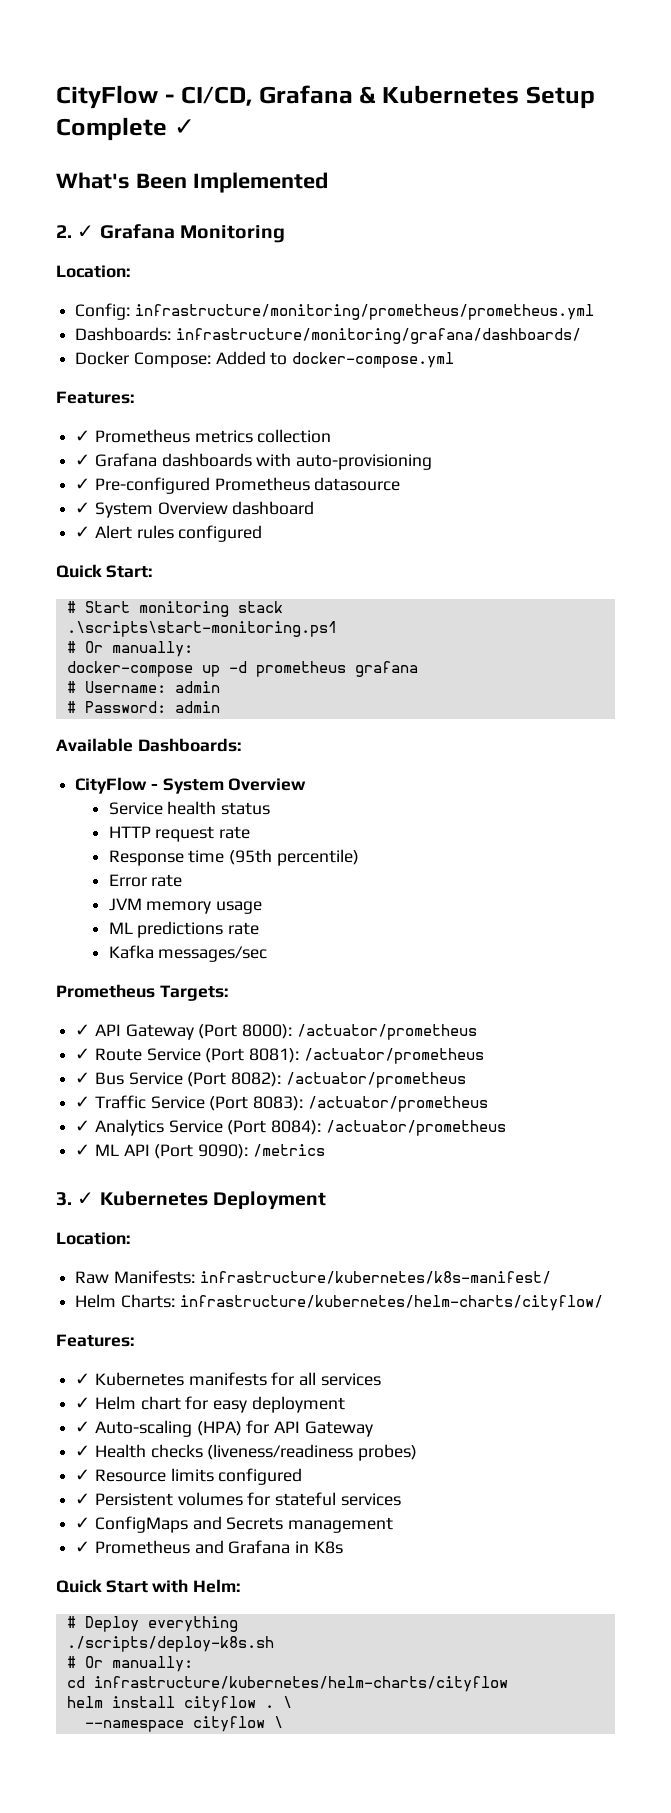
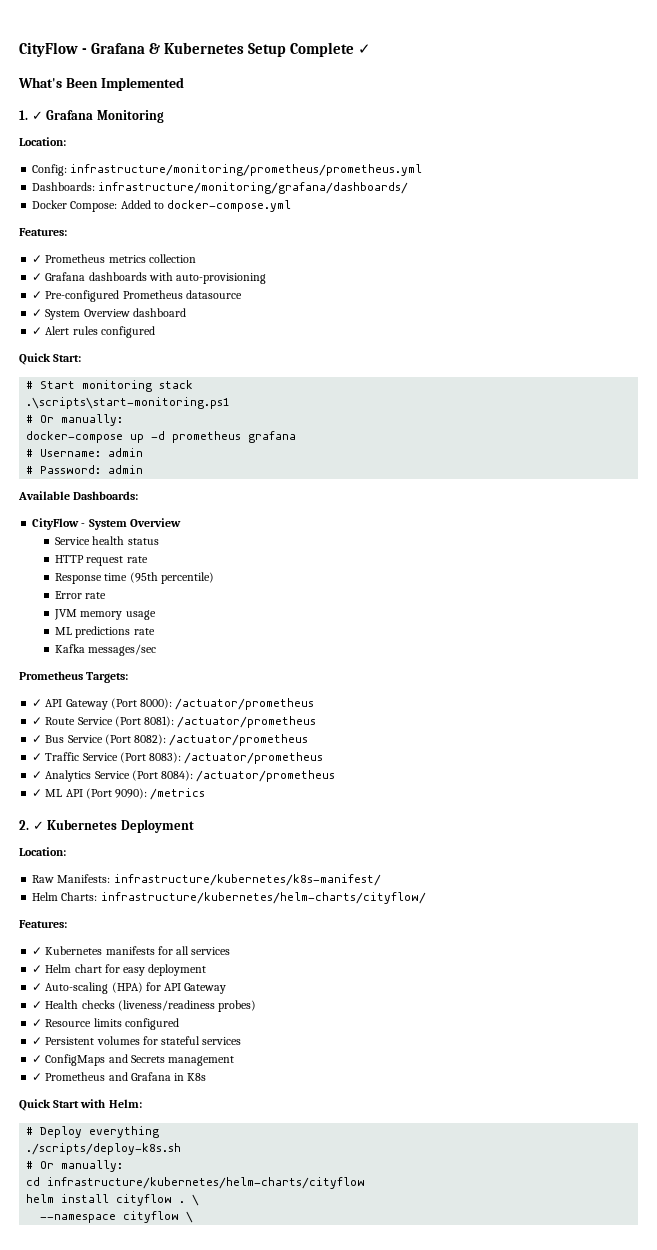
- CityFlow - CI/CD, Grafana & Kubernetes Setup Complete ✓
+ CityFlow - Grafana & Kubernetes Setup Complete ✓
- 2. ✓ Grafana Monitoring
+ 1. ✓ Grafana Monitoring
- 3. ✓ Kubernetes Deployment
+ 2. ✓ Kubernetes Deployment

